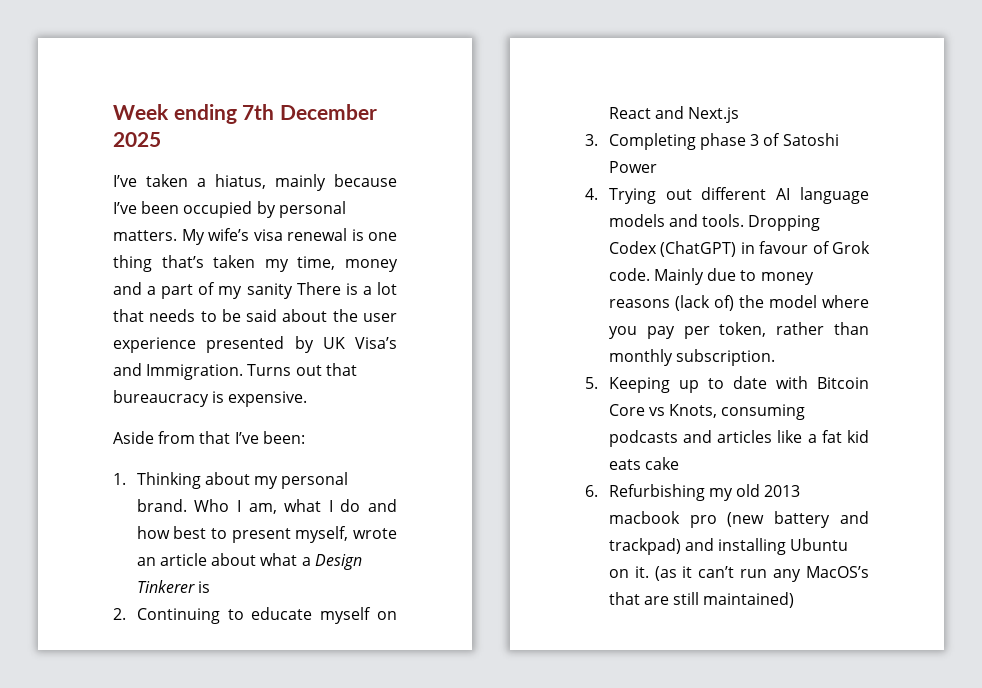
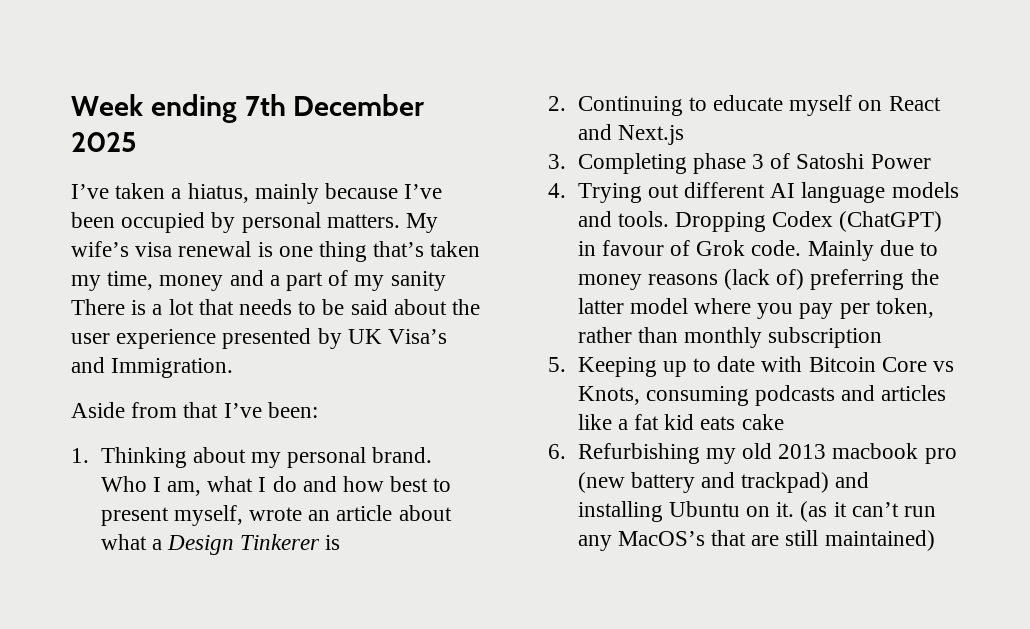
- Turns out that bureaucracy is expensive.
- Mainly due to money reasons (lack of) the model where you pay per token, rather than monthly subscription.
+ Mainly due to money reasons (lack of) preferring the latter model where you pay per token, rather than monthly subscription

